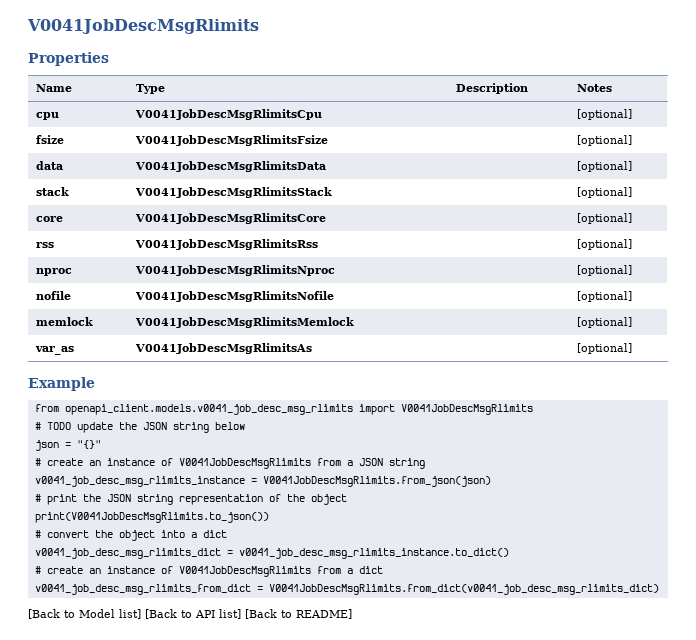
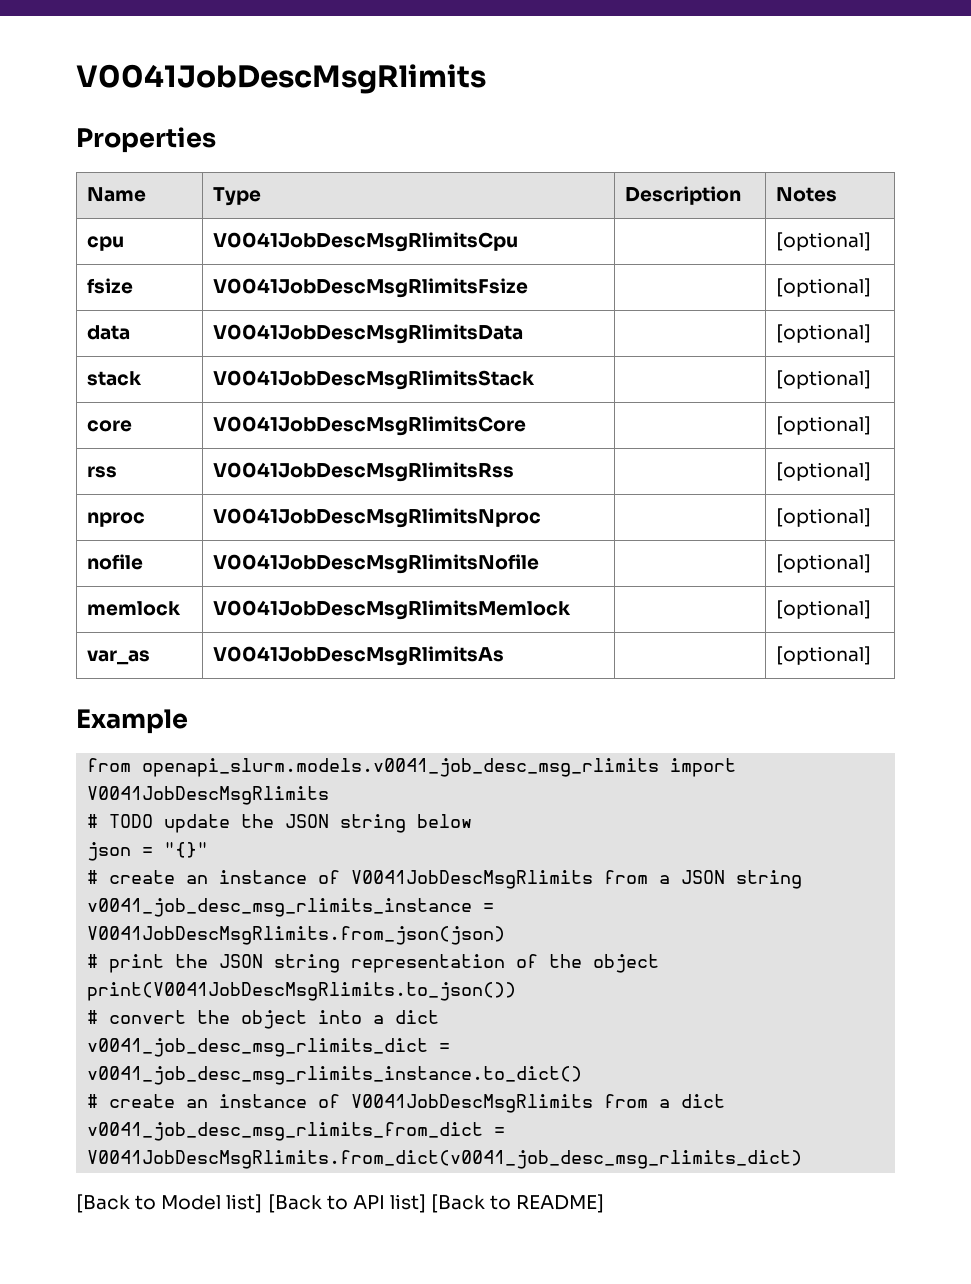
- from openapi_client.models.v0041_job_desc_msg_rlimits import V0041JobDescMsgRlimits
+ from openapi_slurm.models.v0041_job_desc_msg_rlimits import V0041JobDescMsgRlimits

